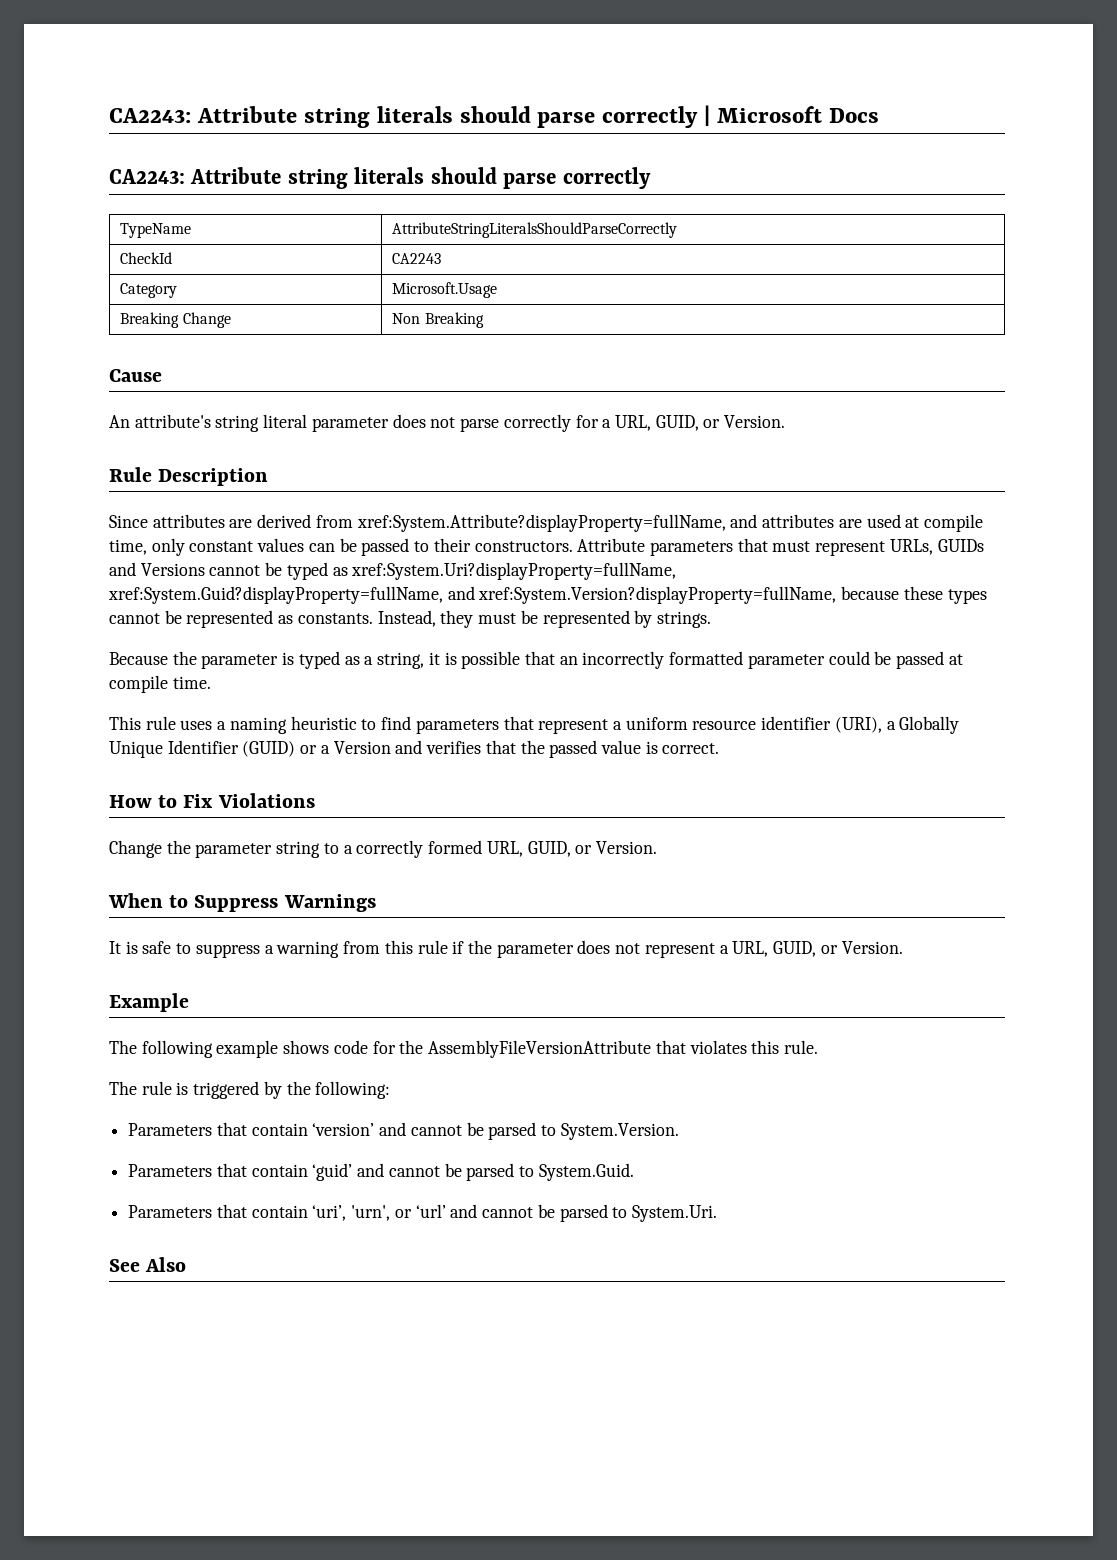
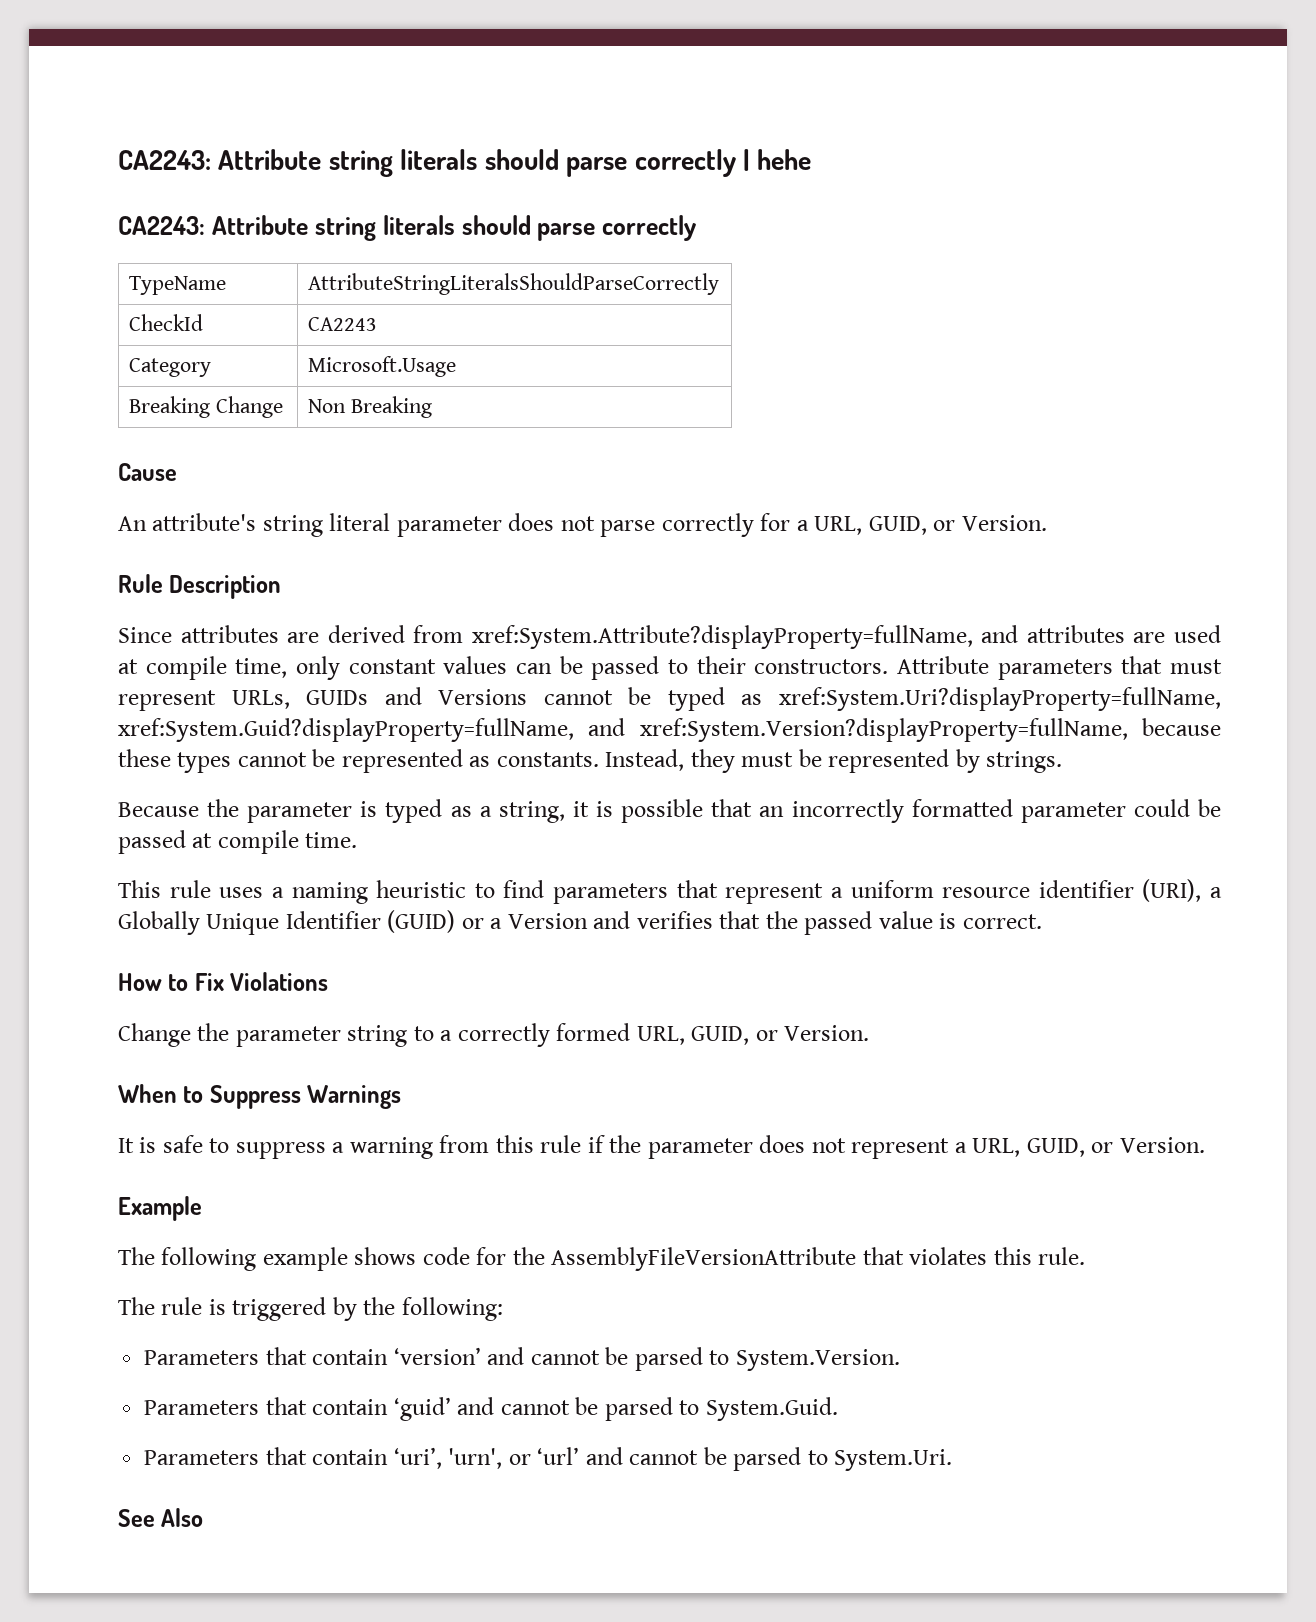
- CA2243: Attribute string literals should parse correctly | Microsoft Docs
+ CA2243: Attribute string literals should parse correctly | hehe

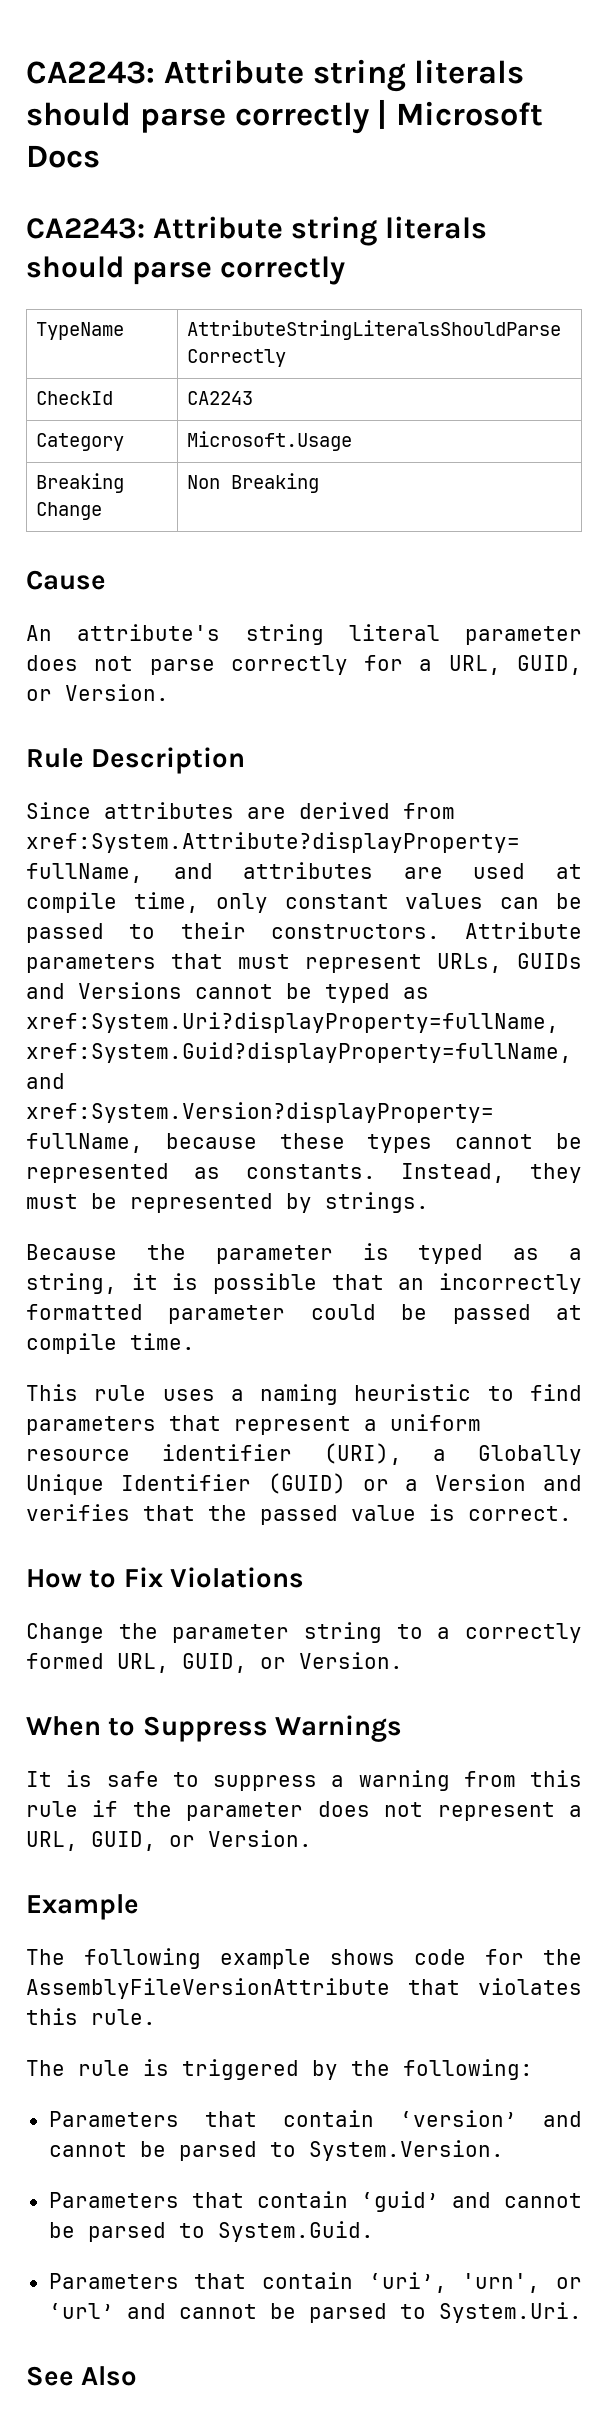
- CA2243: Attribute string literals should parse correctly | hehe
+ CA2243: Attribute string literals should parse correctly | Microsoft Docs

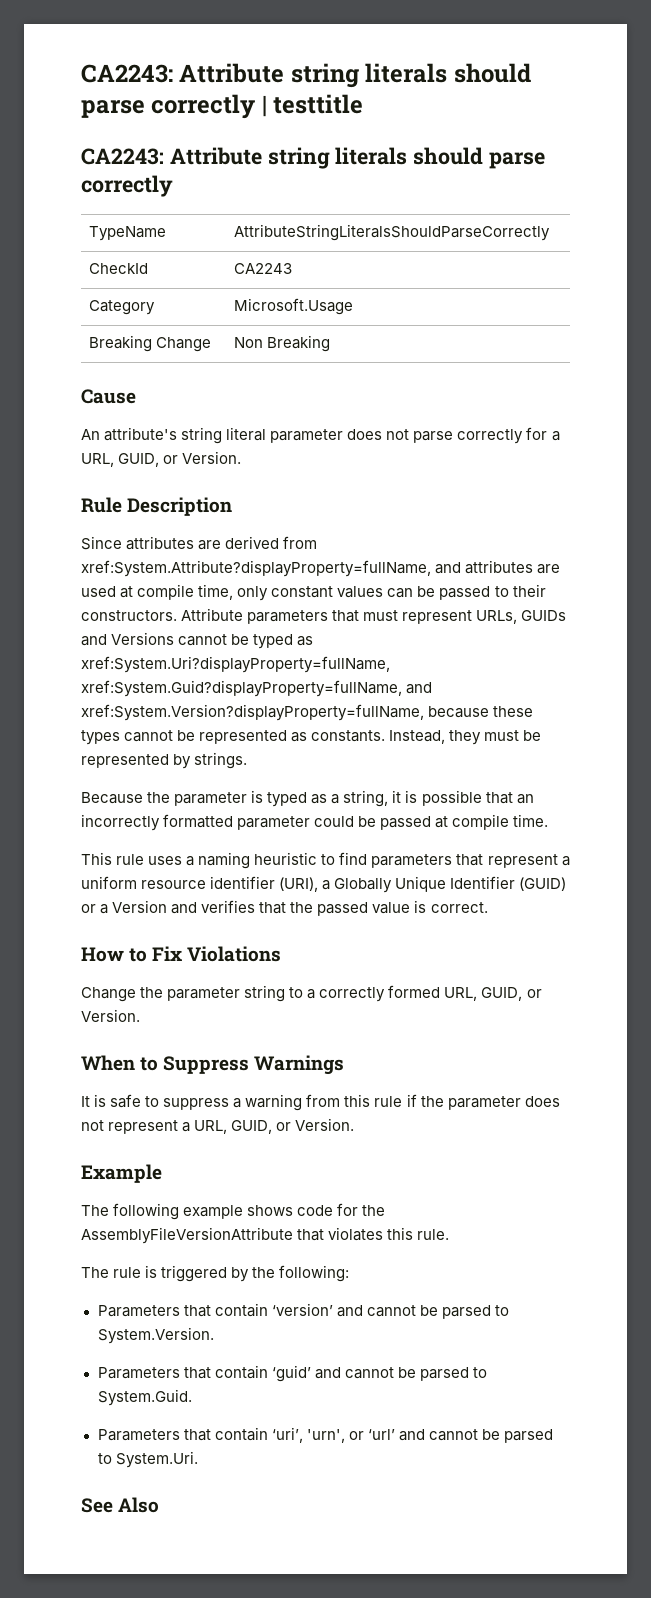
- CA2243: Attribute string literals should parse correctly | Microsoft Docs
+ CA2243: Attribute string literals should parse correctly | testtitle

